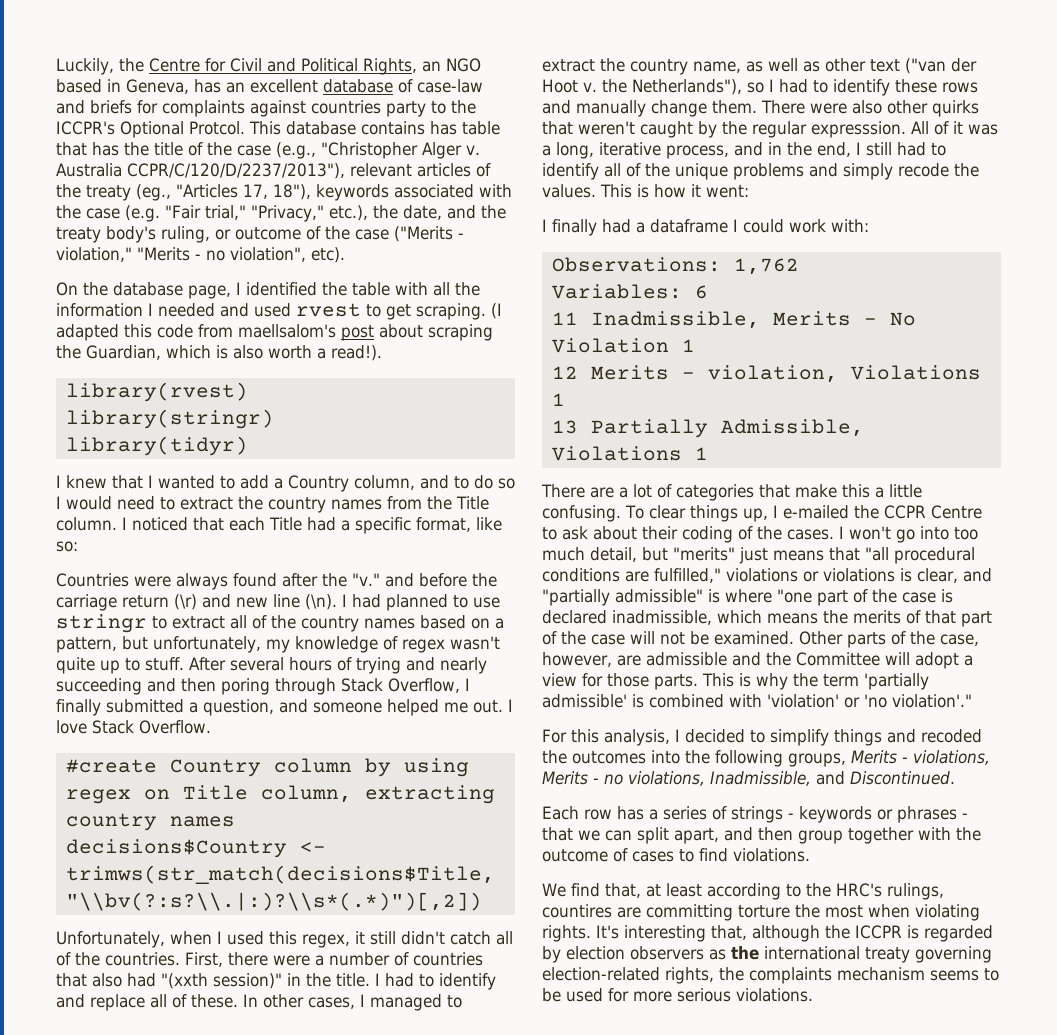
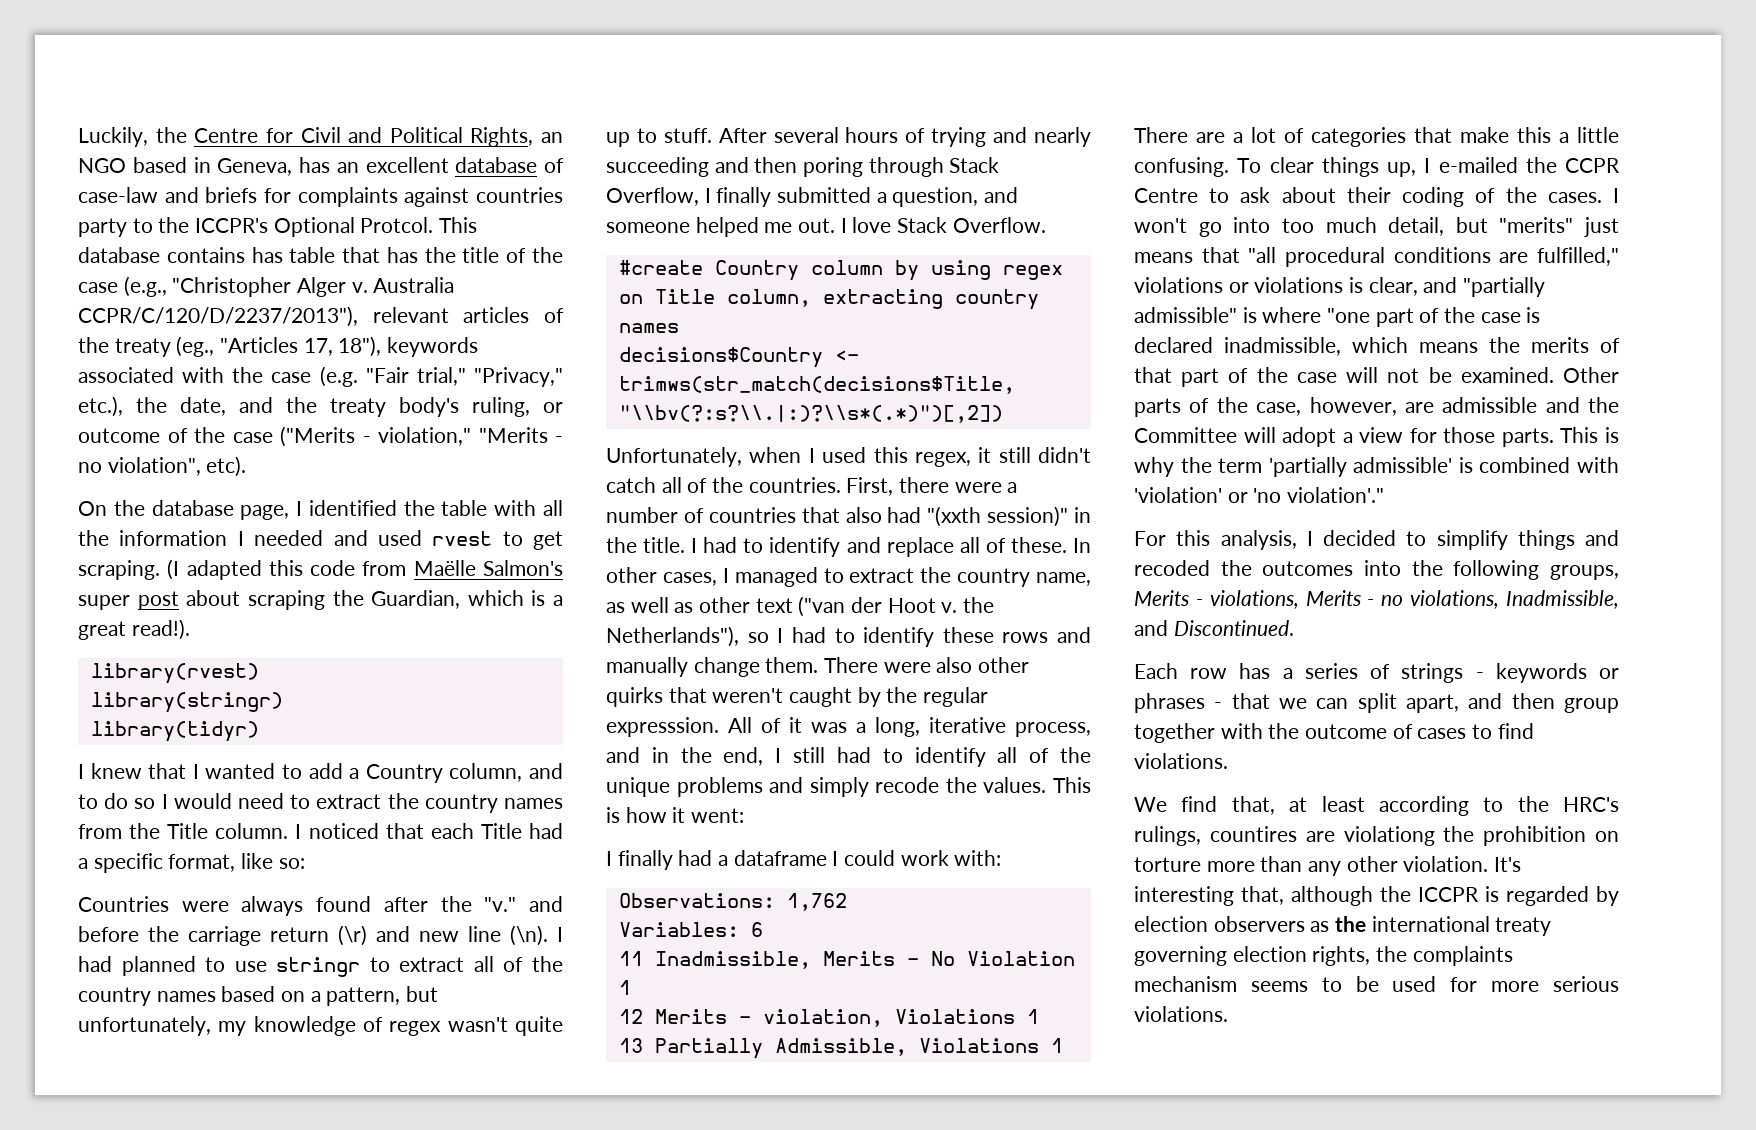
- (I adapted this code from maellsalom's post about scraping the Guardian, which is also worth a read!).
+ (I adapted this code from Maëlle Salmon's super post about scraping the Guardian, which is a great read!).
- We find that, at least according to the HRC's rulings, countires are committing torture the most when violating rights.
+ We find that, at least according to the HRC's rulings, countires are violationg the prohibition on torture more than any other violation.
- It's interesting that, although the ICCPR is regarded by election observers as the international treaty governing election-related rights, the complaints mechanism seems to be used for more serious violations.
+ It's interesting that, although the ICCPR is regarded by election observers as the international treaty governing election rights, the complaints mechanism seems to be used for more serious violations.

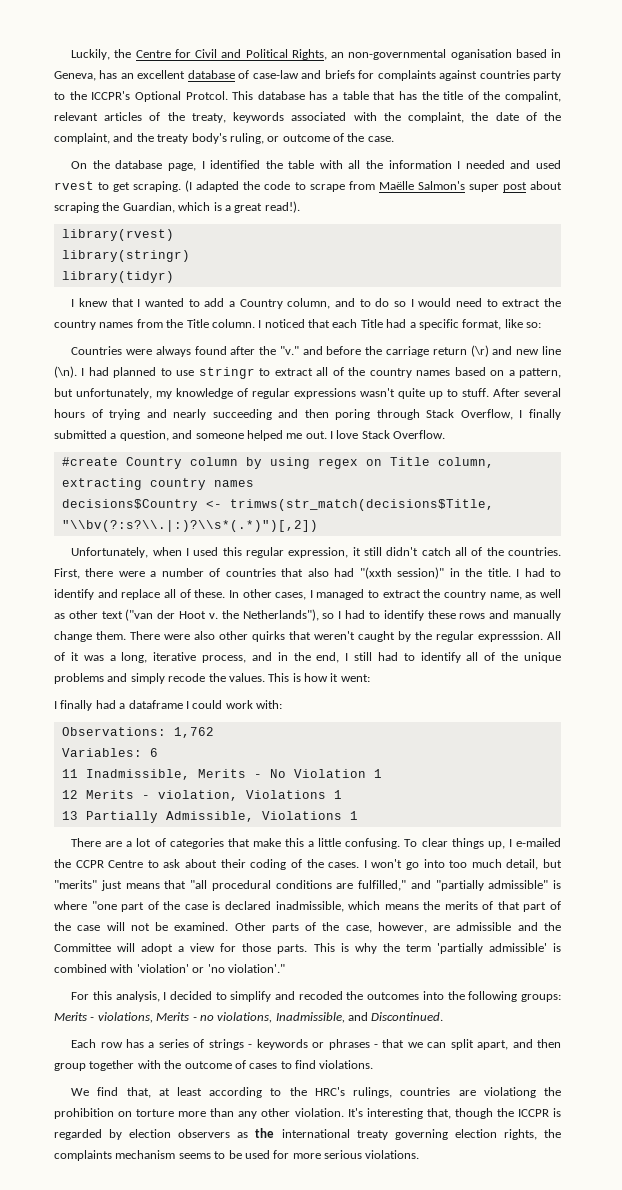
- Luckily, the Centre for Civil and Political Rights, an NGO based in Geneva, has an excellent database of case-law and briefs for complaints against countries party to the ICCPR's Optional Protcol.
+ Luckily, the Centre for Civil and Political Rights, an non-governmental oganisation based in Geneva, has an excellent database of case-law and briefs for complaints against countries party to the ICCPR's Optional Protcol.
- This database contains has table that has the title of the case (e.g., "Christopher Alger v. Australia CCPR/C/120/D/2237/2013"), relevant articles of the treaty (eg., "Articles 17, 18"), keywords associated with the case (e.g. "Fair trial," "Privacy," etc.), the date, and the treaty body's ruling, or outcome of the case ("Merits - violation," "Merits - no violation", etc).
+ This database has a table that has the title of the compalint, relevant articles of the treaty, keywords associated with the complaint, the date of the complaint, and the treaty body's ruling, or outcome of the case.
- (I adapted this code from Maëlle Salmon's super post about scraping the Guardian, which is a great read!).
+ (I adapted the code to scrape from Maëlle Salmon's super post about scraping the Guardian, which is a great read!).
- I had planned to use stringr to extract all of the country names based on a pattern, but unfortunately, my knowledge of regex wasn't quite up to stuff.
+ I had planned to use stringr to extract all of the country names based on a pattern, but unfortunately, my knowledge of regular expressions wasn't quite up to stuff.
- Unfortunately, when I used this regex, it still didn't catch all of the countries.
+ Unfortunately, when I used this regular expression, it still didn't catch all of the countries.
- I won't go into too much detail, but "merits" just means that "all procedural conditions are fulfilled," violations or violations is clear, and "partially admissible" is where "one part of the case is declared inadmissible, which means the merits of that part of the case will not be examined.
+ I won't go into too much detail, but "merits" just means that "all procedural conditions are fulfilled," and "partially admissible" is where "one part of the case is declared inadmissible, which means the merits of that part of the case will not be examined.
- For this analysis, I decided to simplify things and recoded the outcomes into the following groups, Merits - violations, Merits - no violations, Inadmissible, and Discontinued.
+ For this analysis, I decided to simplify and recoded the outcomes into the following groups: Merits - violations, Merits - no violations, Inadmissible, and Discontinued.
- We find that, at least according to the HRC's rulings, countires are violationg the prohibition on torture more than any other violation.
+ We find that, at least according to the HRC's rulings, countries are violationg the prohibition on torture more than any other violation.
- It's interesting that, although the ICCPR is regarded by election observers as the international treaty governing election rights, the complaints mechanism seems to be used for more serious violations.
+ It's interesting that, though the ICCPR is regarded by election observers as the international treaty governing election rights, the complaints mechanism seems to be used for more serious violations.

